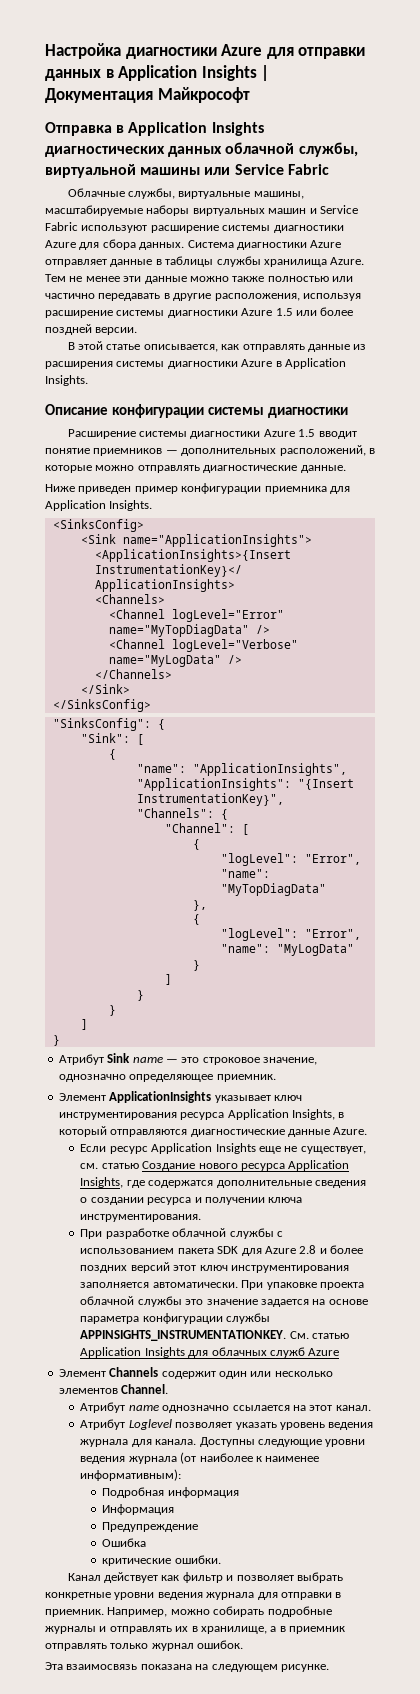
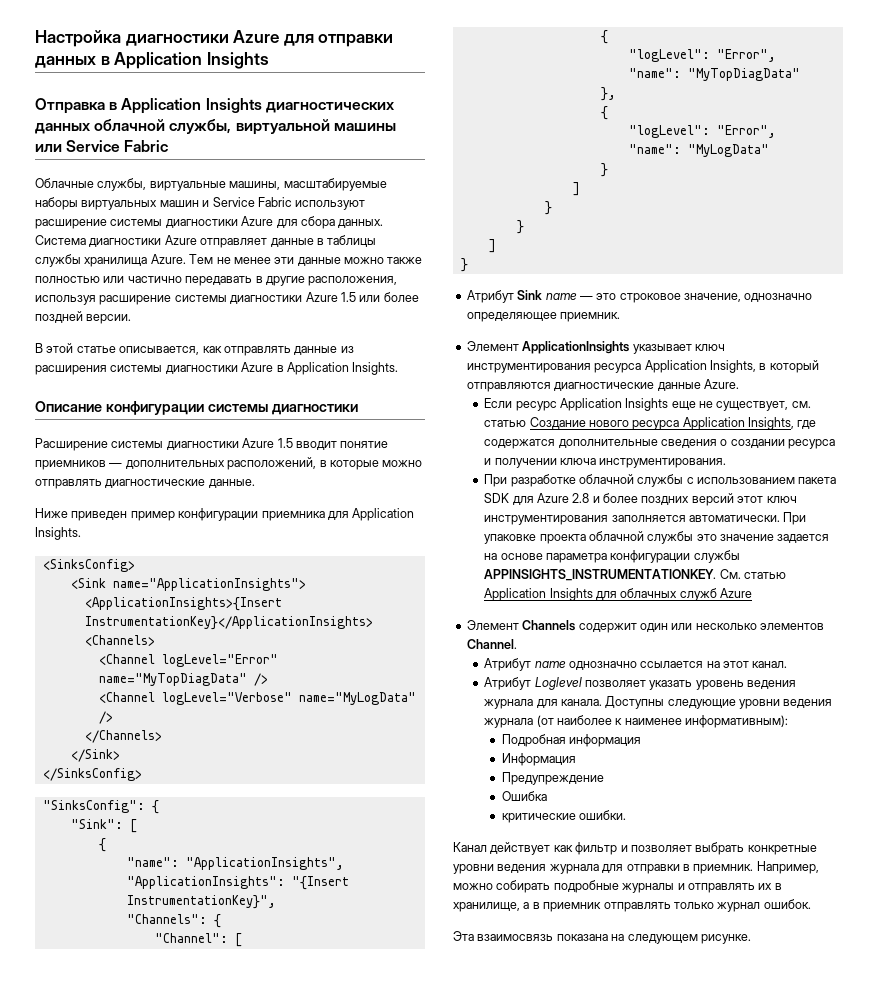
- Настройка диагностики Azure для отправки данных в Application Insights | Документация Майкрософт
+ Настройка диагностики Azure для отправки данных в Application Insights

